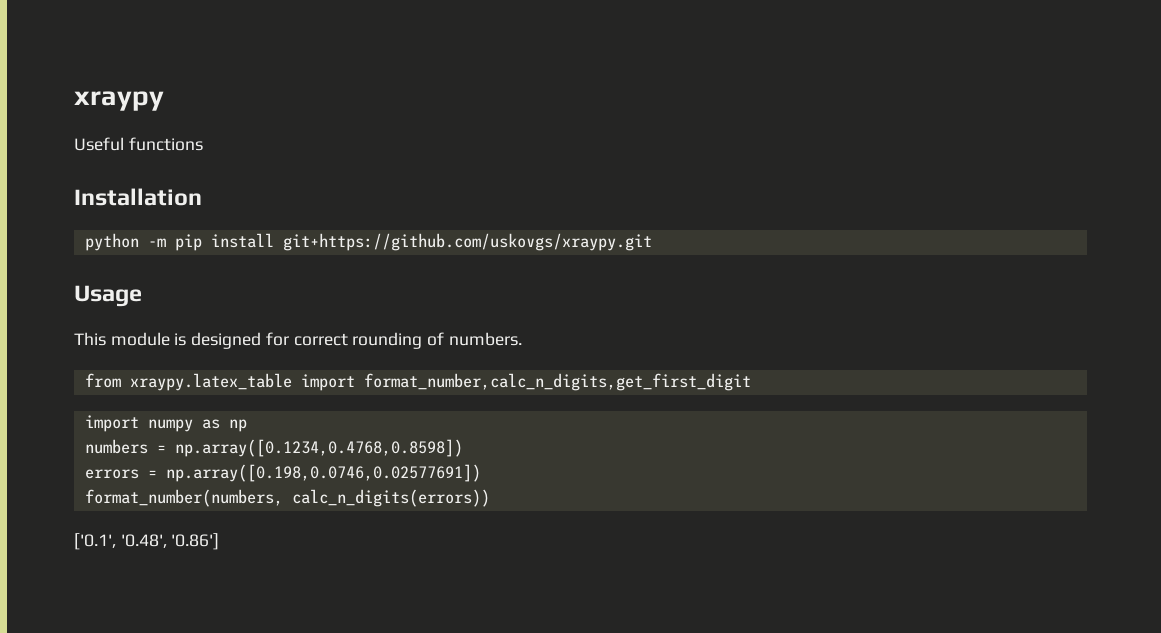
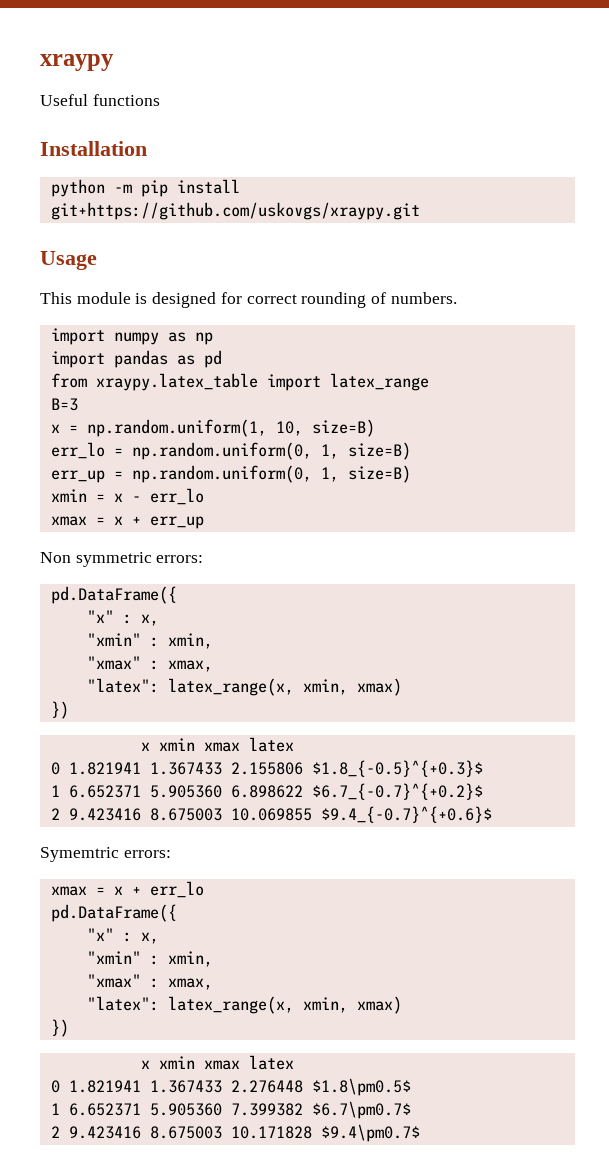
- from xraypy.latex_table import format_number,calc_n_digits,get_first_digit
- numbers = np.array([0.1234,0.4768,0.8598])
- errors = np.array([0.198,0.0746,0.02577691])
- format_number(numbers, calc_n_digits(errors))
- ['0.1', '0.48', '0.86']
+ import pandas as pd
+ from xraypy.latex_table import latex_range
+ B=3
+ x = np.random.uniform(1, 10, size=B)
+ err_lo = np.random.uniform(0, 1, size=B)
+ err_up = np.random.uniform(0, 1, size=B)
+ xmin = x - err_lo
+ xmax = x + err_up
+ Non symmetric errors:
+ pd.DataFrame({
+ "x" : x,
+ "xmin" : xmin,
+ "xmax" : xmax,
+ "latex": latex_range(x, xmin, xmax)
+ })
+ x xmin xmax latex
+ 0 1.821941 1.367433 2.155806 $1.8_{-0.5}^{+0.3}$
+ 1 6.652371 5.905360 6.898622 $6.7_{-0.7}^{+0.2}$
+ 2 9.423416 8.675003 10.069855 $9.4_{-0.7}^{+0.6}$
+ Symemtric errors:
+ xmax = x + err_lo
+ pd.DataFrame({
+ "x" : x,
+ "xmin" : xmin,
+ "xmax" : xmax,
+ "latex": latex_range(x, xmin, xmax)
+ })
+ x xmin xmax latex
+ 0 1.821941 1.367433 2.276448 $1.8\pm0.5$
+ 1 6.652371 5.905360 7.399382 $6.7\pm0.7$
+ 2 9.423416 8.675003 10.171828 $9.4\pm0.7$

